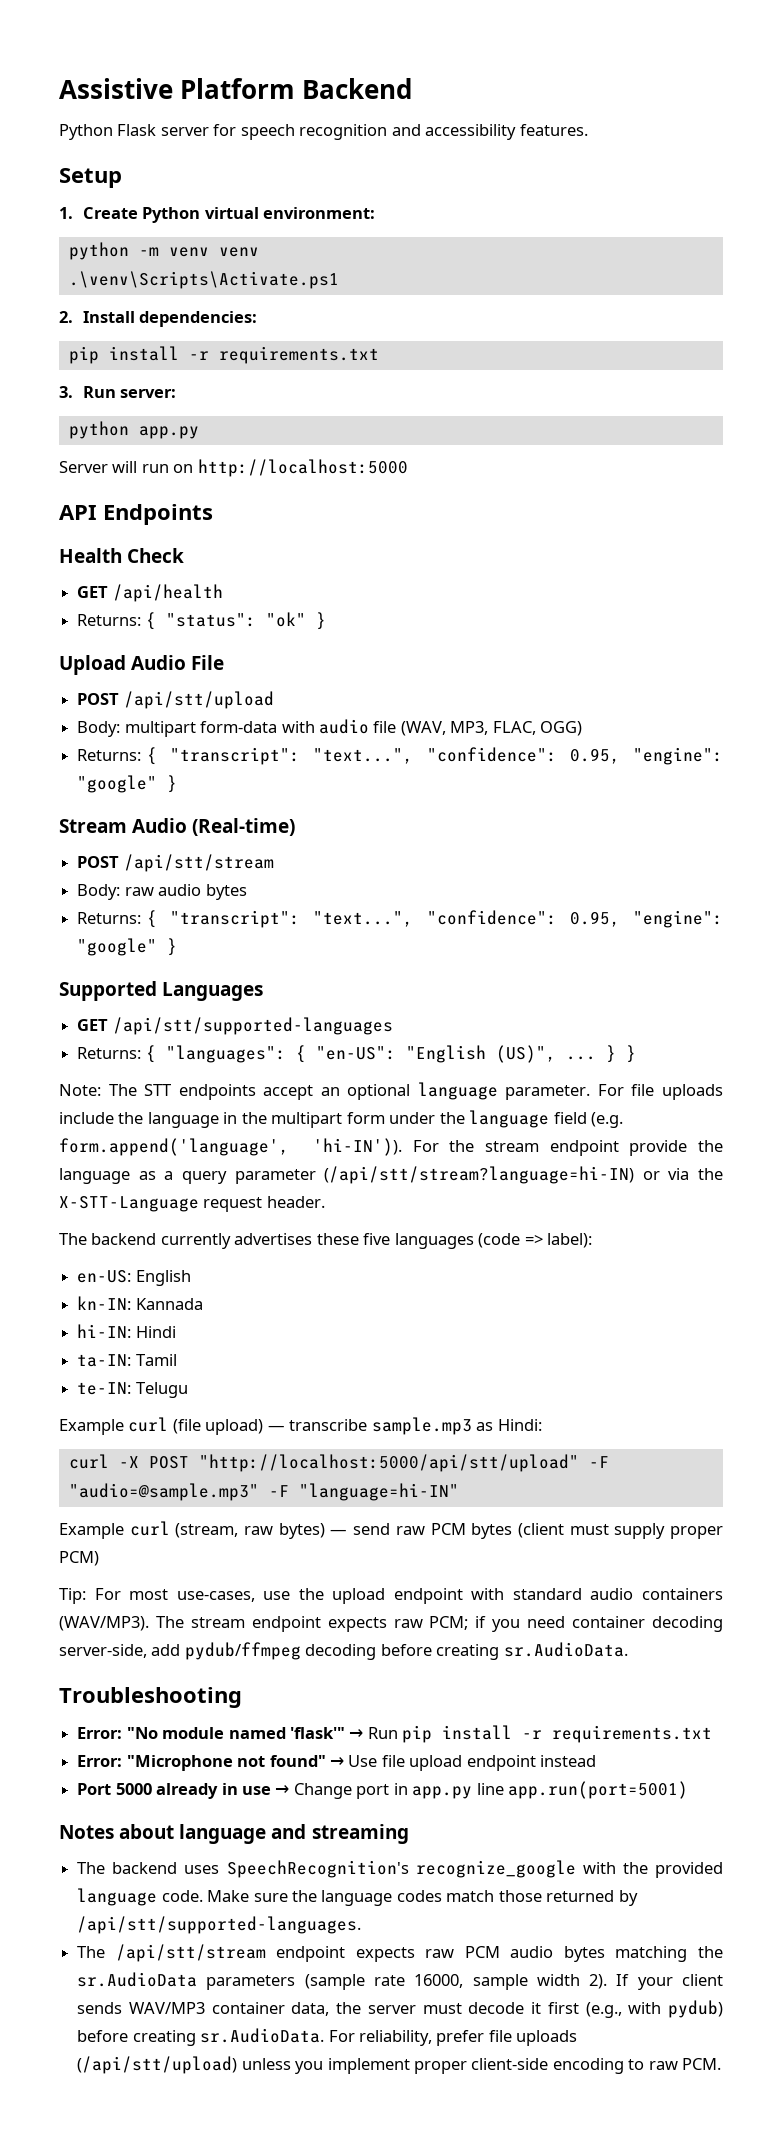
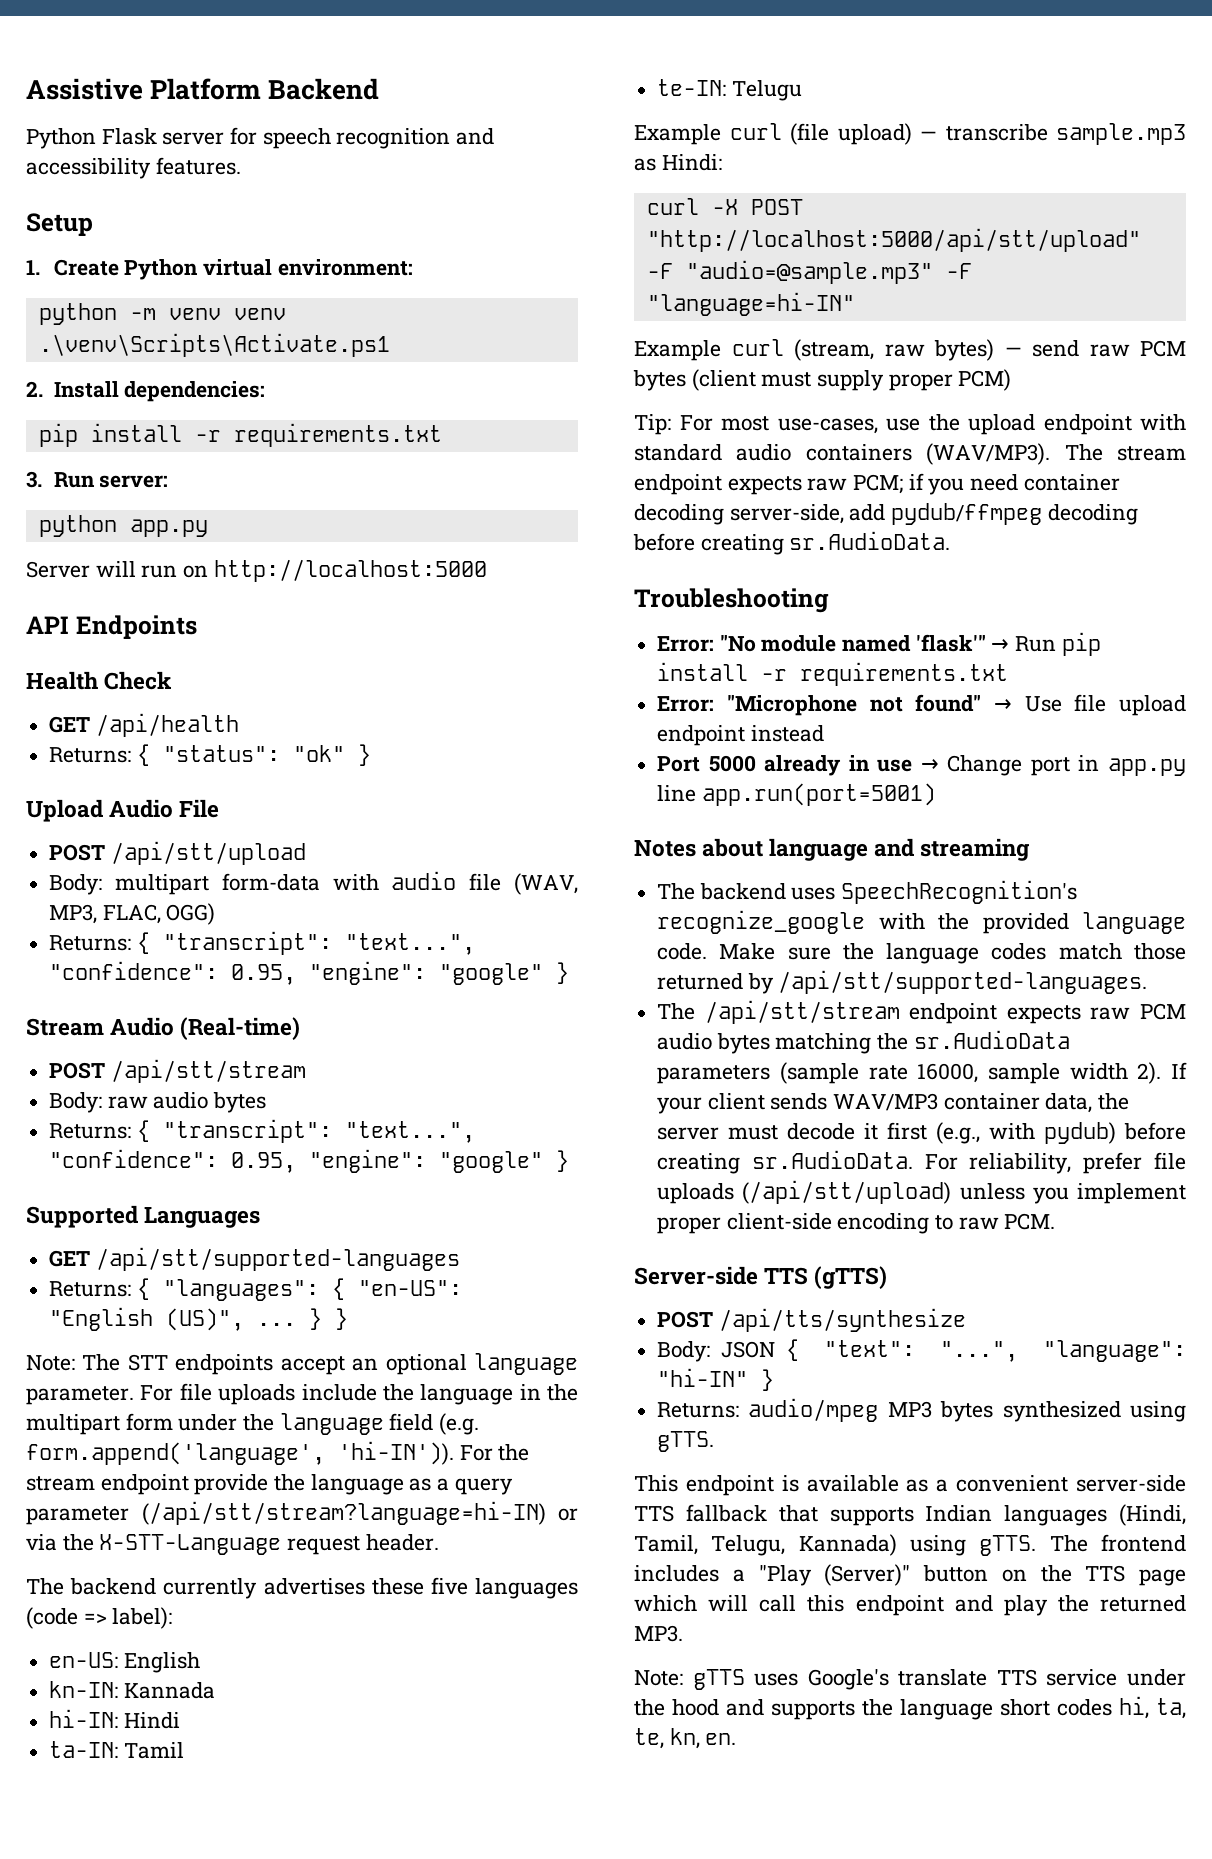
+ Server-side TTS (gTTS)
+ POST /api/tts/synthesize
+ Body: JSON { "text": "...", "language": "hi-IN" }
+ Returns: audio/mpeg MP3 bytes synthesized using gTTS.
+ This endpoint is available as a convenient server-side TTS fallback that supports Indian languages (Hindi, Tamil, Telugu, Kannada) using gTTS. The frontend includes a "Play (Server)" button on the TTS page which will call this endpoint and play the returned MP3.
+ Note: gTTS uses Google's translate TTS service under the hood and supports the language short codes hi, ta, te, kn, en.

